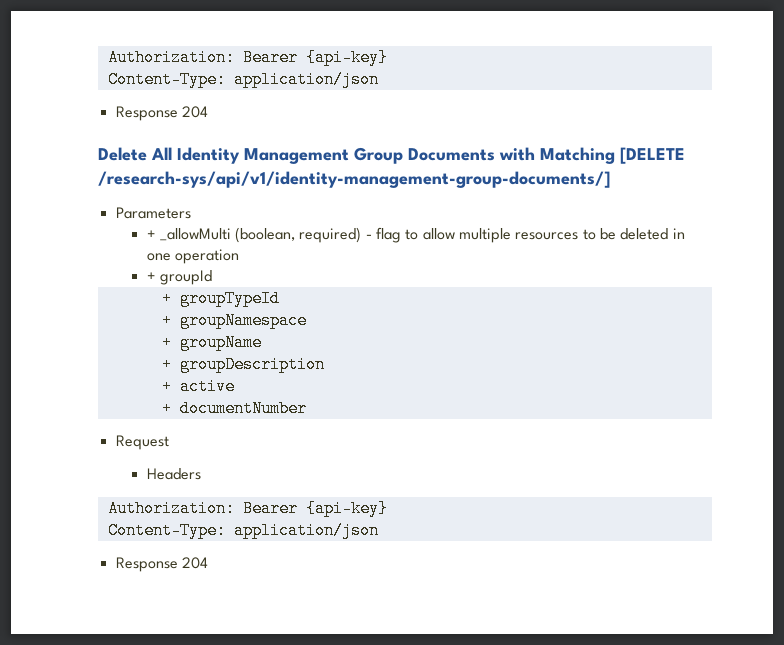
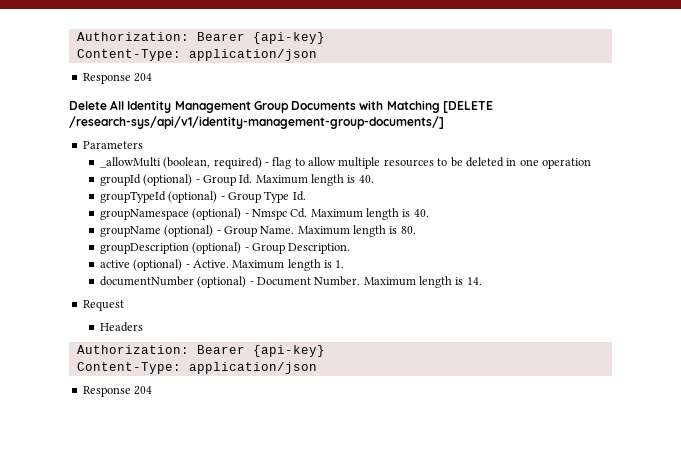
- + _allowMulti (boolean, required) - flag to allow multiple resources to be deleted in one operation
+ _allowMulti (boolean, required) - flag to allow multiple resources to be deleted in one operation
- + groupId
- + groupTypeId
- + groupNamespace
- + groupName
- + groupDescription
- + active
- + documentNumber
+ groupId (optional) - Group Id. Maximum length is 40.
+ groupTypeId (optional) - Group Type Id.
+ groupNamespace (optional) - Nmspc Cd. Maximum length is 40.
+ groupName (optional) - Group Name. Maximum length is 80.
+ groupDescription (optional) - Group Description.
+ active (optional) - Active. Maximum length is 1.
+ documentNumber (optional) - Document Number. Maximum length is 14.

